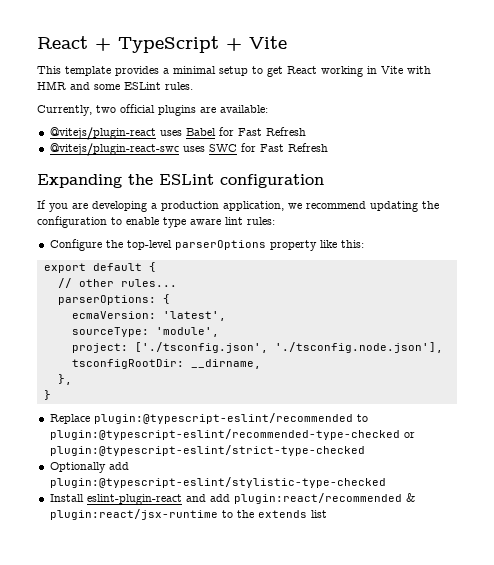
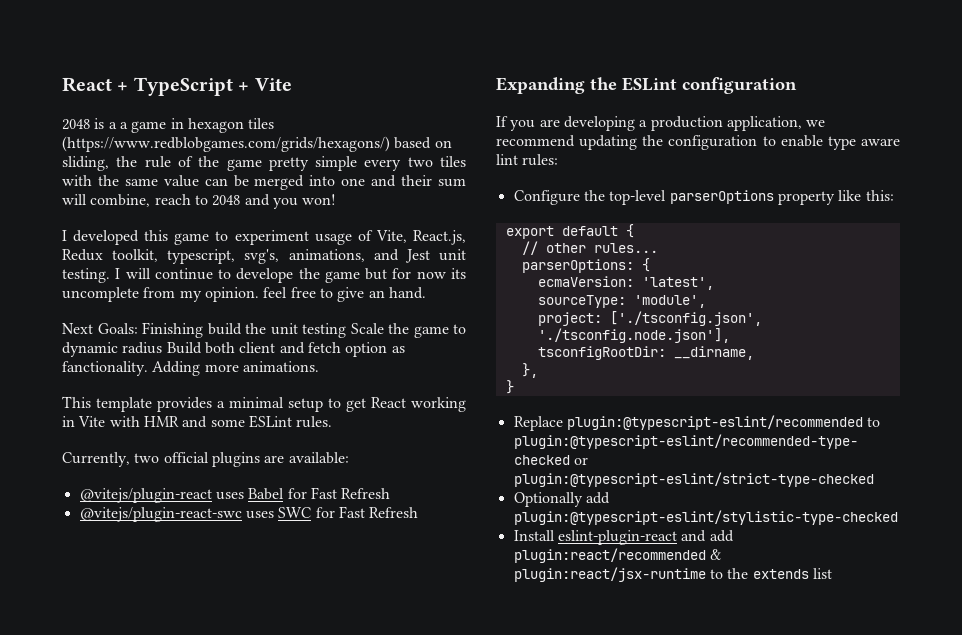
+ 2048 is a a game in hexagon tiles (https://www.redblobgames.com/grids/hexagons/) based on sliding, the rule of the game pretty simple every two tiles with the same value can be merged into one and their sum will combine, reach to 2048 and you won!
+ I developed this game to experiment usage of Vite, React.js, Redux toolkit, typescript, svg's, animations, and Jest unit testing. I will continue to develope the game but for now its uncomplete from my opinion. feel free to give an hand.
+ Next Goals: Finishing build the unit testing Scale the game to dynamic radius Build both client and fetch option as fanctionality. Adding more animations.

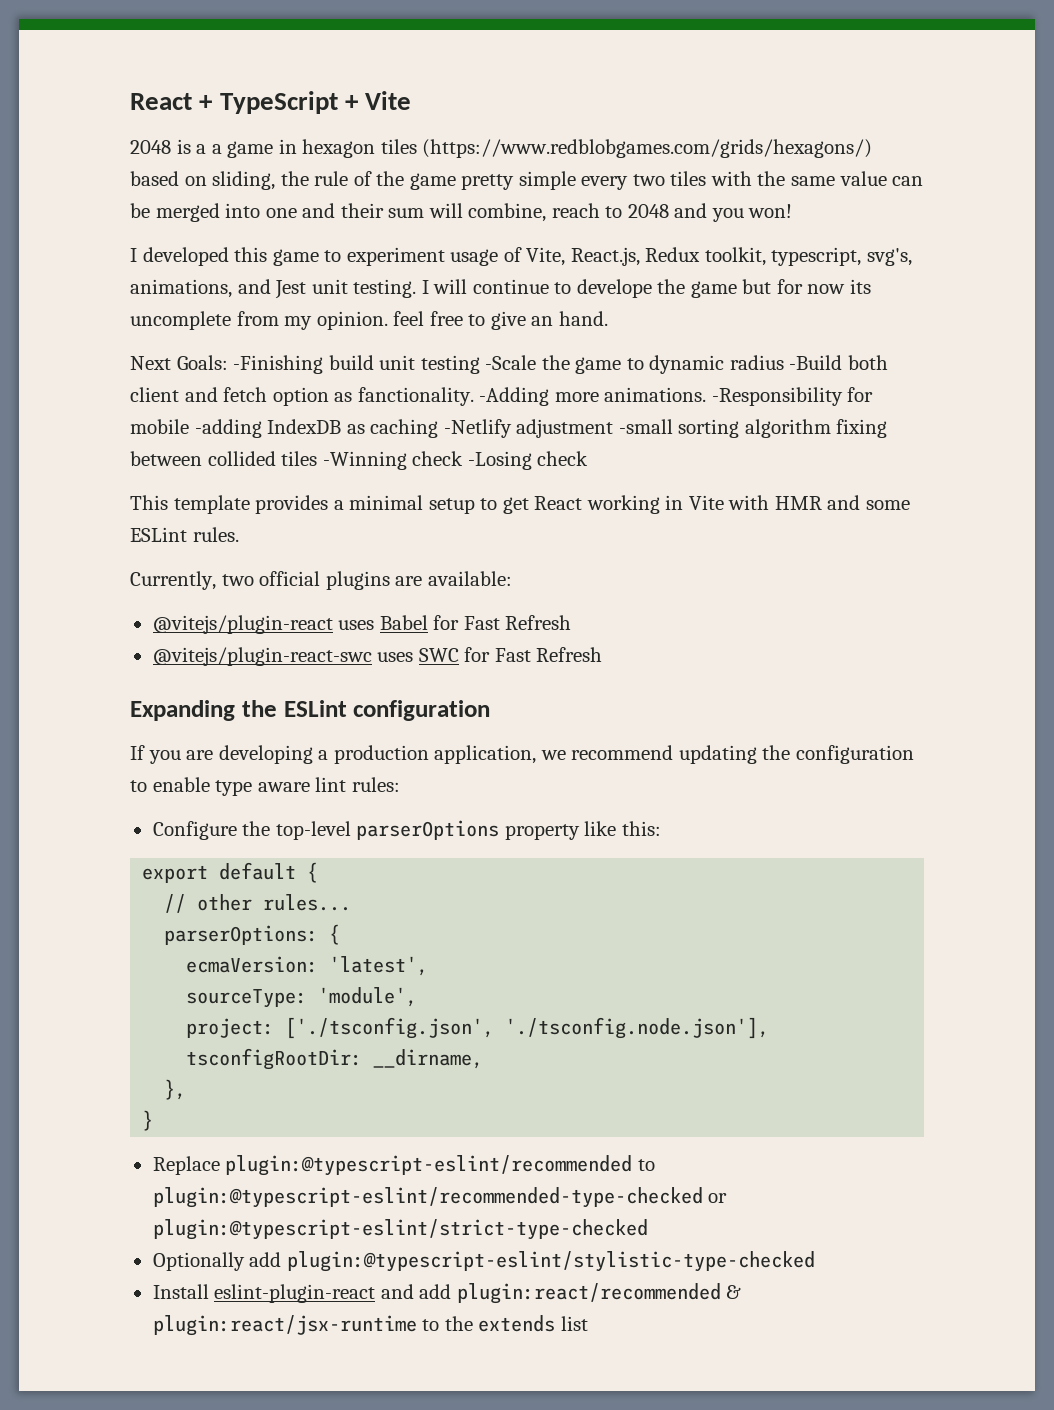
- Next Goals: Finishing build the unit testing Scale the game to dynamic radius Build both client and fetch option as fanctionality.
+ Next Goals: -Finishing build unit testing -Scale the game to dynamic radius -Build both client and fetch option as fanctionality.
- Adding more animations.
+ -Adding more animations. -Responsibility for mobile -adding IndexDB as caching -Netlify adjustment -small sorting algorithm fixing between collided tiles -Winning check -Losing check

